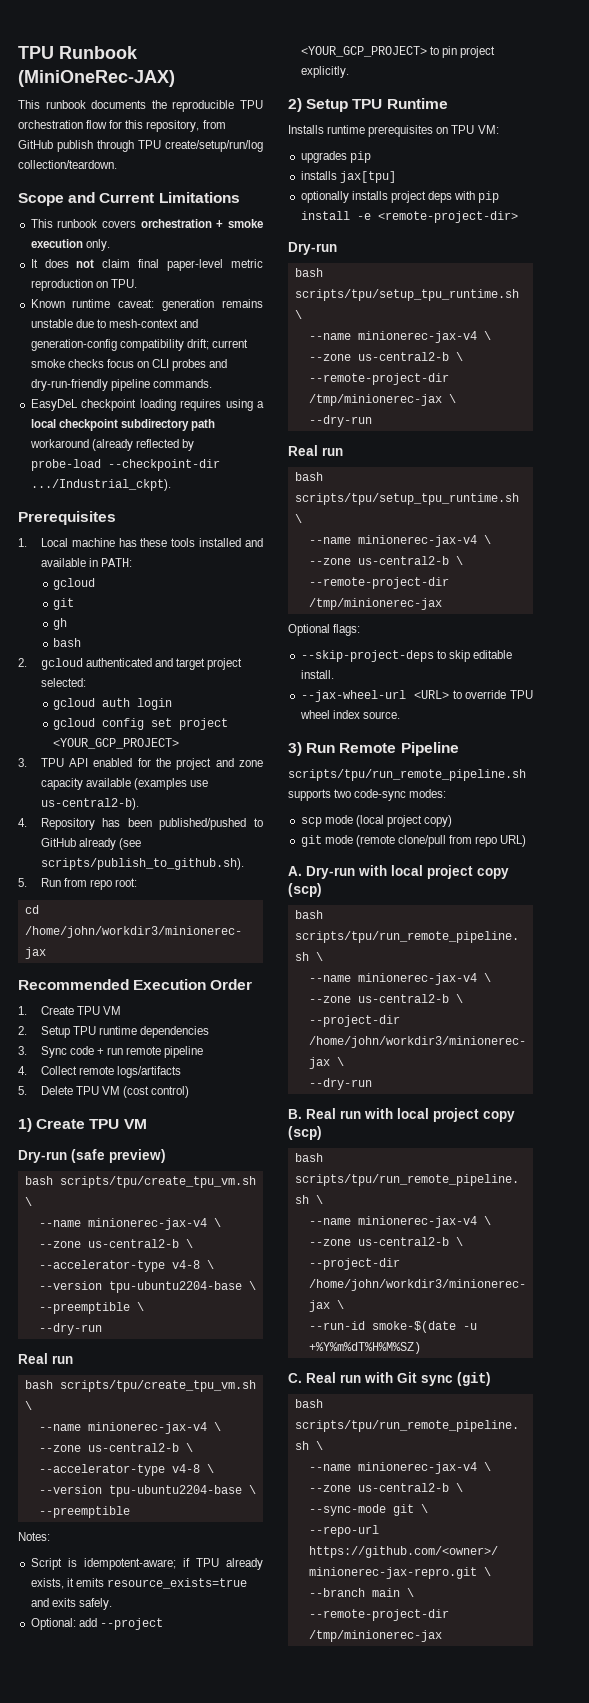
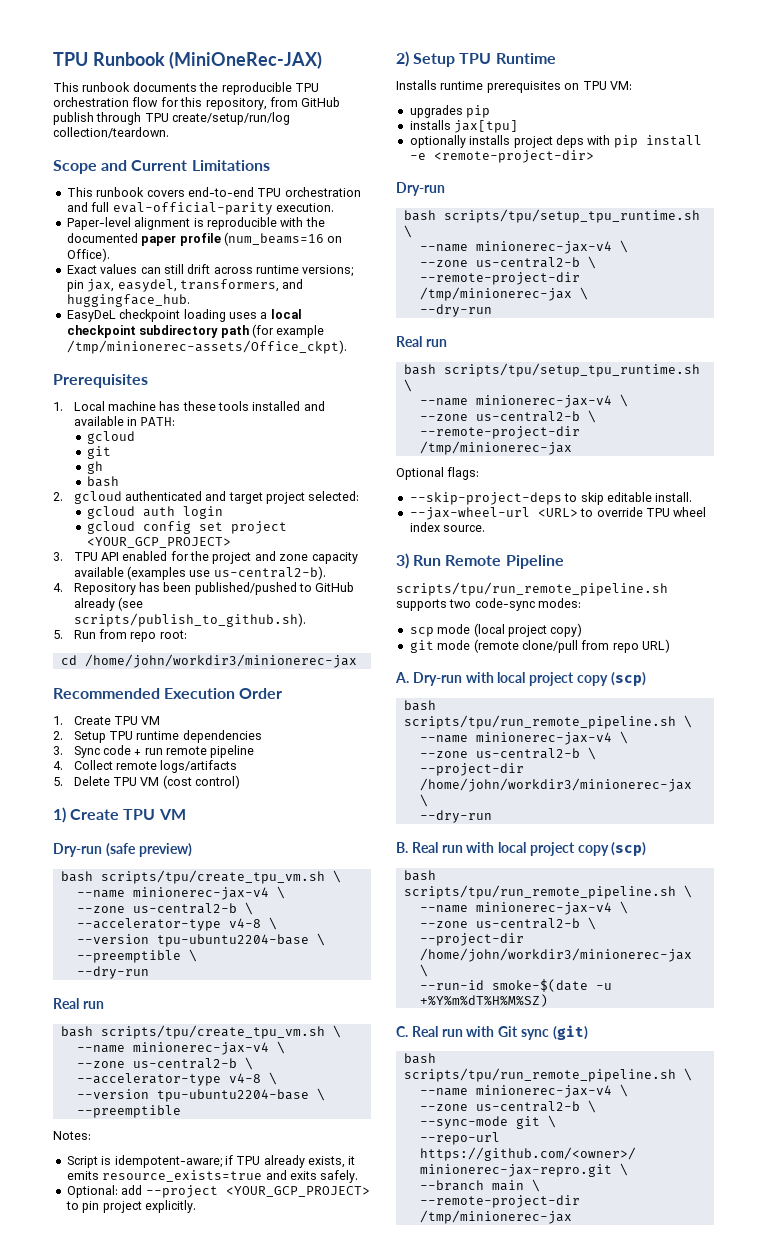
- This runbook covers orchestration + smoke execution only.
- It does not claim final paper-level metric reproduction on TPU.
- Known runtime caveat: generation remains unstable due to mesh-context and generation-config compatibility drift; current smoke checks focus on CLI probes and dry-run-friendly pipeline commands.
+ This runbook covers end-to-end TPU orchestration and full eval-official-parity execution.
+ Paper-level alignment is reproducible with the documented paper profile (num_beams=16 on Office).
+ Exact values can still drift across runtime versions; pin jax, easydel, transformers, and huggingface_hub.
- EasyDeL checkpoint loading requires using a local checkpoint subdirectory path workaround (already reflected by probe-load --checkpoint-dir .../Industrial_ckpt).
+ EasyDeL checkpoint loading uses a local checkpoint subdirectory path (for example /tmp/minionerec-assets/Office_ckpt).

